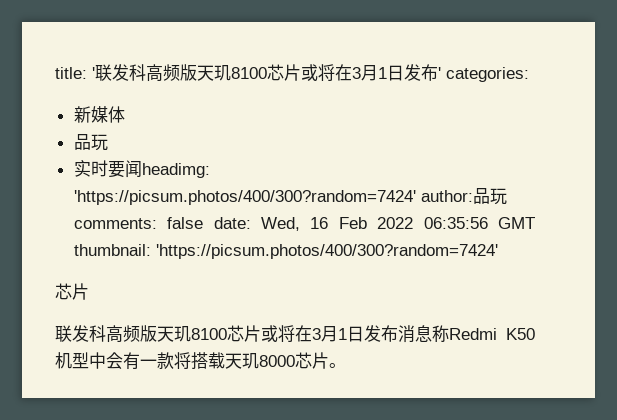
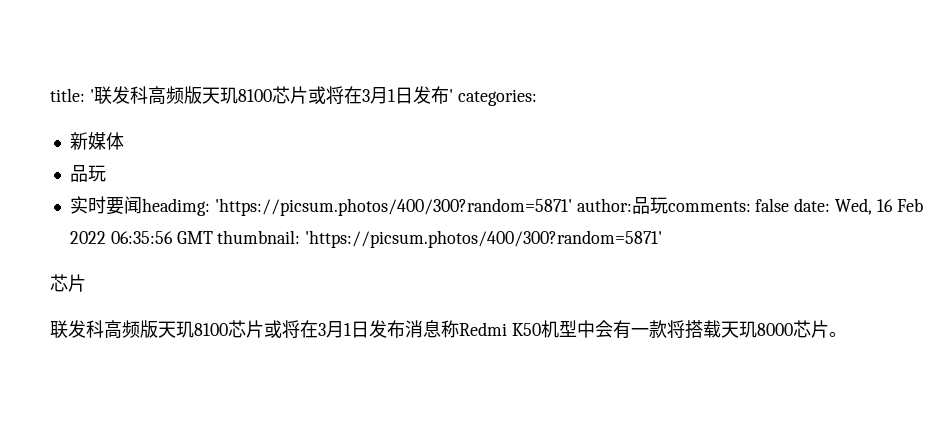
- 实时要闻headimg: 'https://picsum.photos/400/300?random=7424' author:品玩comments: false date: Wed, 16 Feb 2022 06:35:56 GMT thumbnail: 'https://picsum.photos/400/300?random=7424'
+ 实时要闻headimg: 'https://picsum.photos/400/300?random=5871' author:品玩comments: false date: Wed, 16 Feb 2022 06:35:56 GMT thumbnail: 'https://picsum.photos/400/300?random=5871'

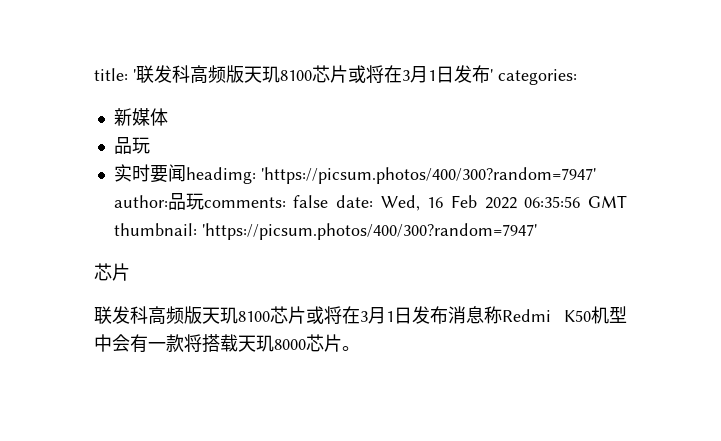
- 实时要闻headimg: 'https://picsum.photos/400/300?random=5871' author:品玩comments: false date: Wed, 16 Feb 2022 06:35:56 GMT thumbnail: 'https://picsum.photos/400/300?random=5871'
+ 实时要闻headimg: 'https://picsum.photos/400/300?random=7947' author:品玩comments: false date: Wed, 16 Feb 2022 06:35:56 GMT thumbnail: 'https://picsum.photos/400/300?random=7947'

